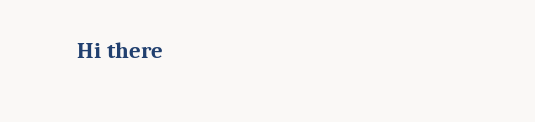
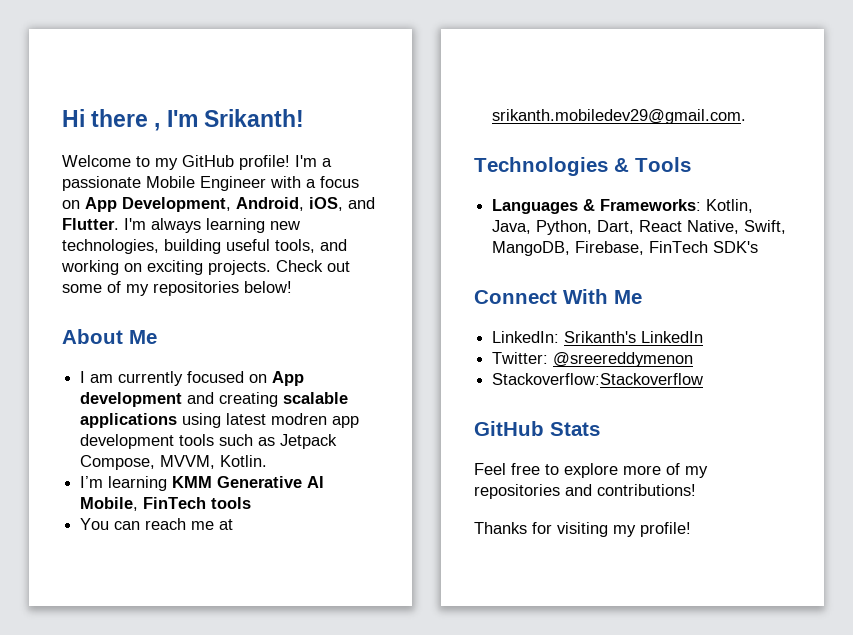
- Hi there
+ Hi there , I'm Srikanth!
+ Welcome to my GitHub profile! I'm a passionate Mobile Engineer with a focus on App Development, Android, iOS, and Flutter. I'm always learning new technologies, building useful tools, and working on exciting projects. Check out some of my repositories below!
+ About Me
+ I am currently focused on App development and creating scalable applications using latest modren app development tools such as Jetpack Compose, MVVM, Kotlin.
+ I’m learning KMM Generative AI Mobile, FinTech tools
+ You can reach me at srikanth.mobiledev29@gmail.com.
+ Technologies & Tools
+ Languages & Frameworks: Kotlin, Java, Python, Dart, React Native, Swift, MangoDB, Firebase, FinTech SDK's
+ Connect With Me
+ LinkedIn: Srikanth's LinkedIn
+ Twitter: @sreereddymenon
+ Stackoverflow:Stackoverflow
+ GitHub Stats
+ Feel free to explore more of my repositories and contributions!
+ Thanks for visiting my profile!

